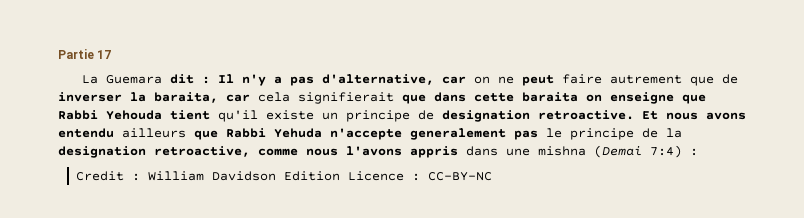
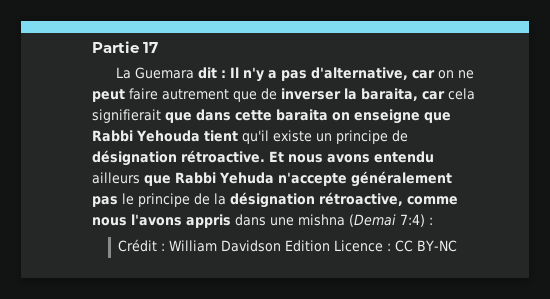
- La Guemara dit : Il n'y a pas d'alternative, car on ne peut faire autrement que de inverser la baraita, car cela signifierait que dans cette baraita on enseigne que Rabbi Yehouda tient qu'il existe un principe de designation retroactive.
+ La Guemara dit : Il n'y a pas d'alternative, car on ne peut faire autrement que de inverser la baraita, car cela signifierait que dans cette baraita on enseigne que Rabbi Yehouda tient qu'il existe un principe de désignation rétroactive.
- Et nous avons entendu ailleurs que Rabbi Yehuda n'accepte generalement pas le principe de la designation retroactive, comme nous l'avons appris dans une mishna (Demai 7:4) :
+ Et nous avons entendu ailleurs que Rabbi Yehuda n'accepte généralement pas le principe de la désignation rétroactive, comme nous l'avons appris dans une mishna (Demai 7:4) :
- Credit : William Davidson Edition Licence : CC-BY-NC
+ Crédit : William Davidson Edition Licence : CC BY-NC

